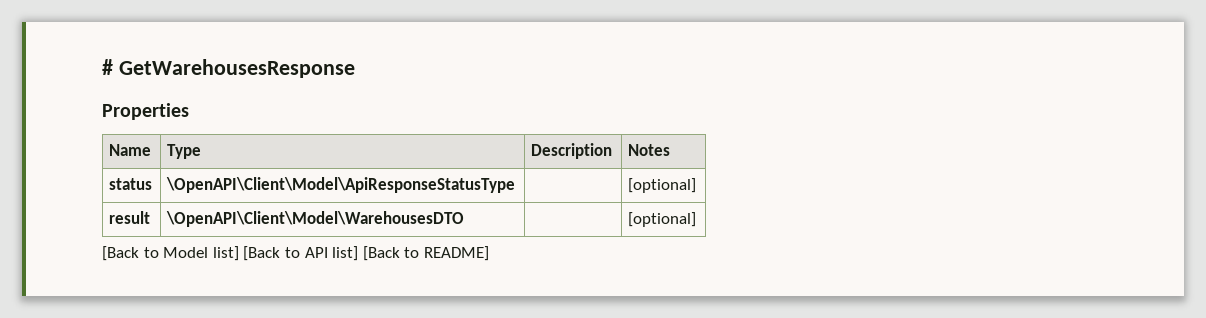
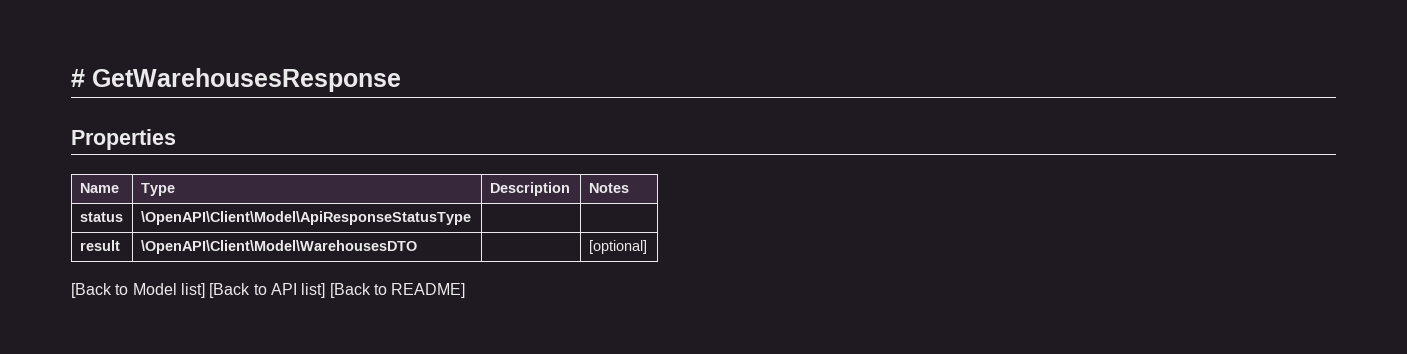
- status | \OpenAPI\Client\Model\ApiResponseStatusType | | [optional]
+ status | \OpenAPI\Client\Model\ApiResponseStatusType | |

